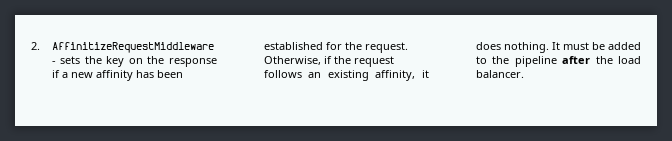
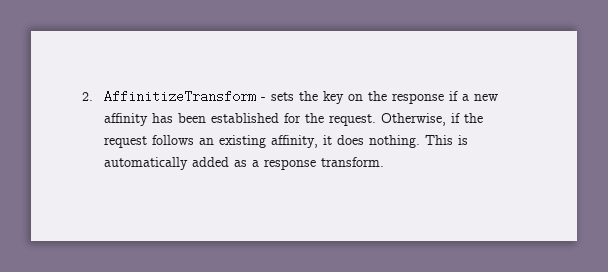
- 2. AffinitizeRequestMiddleware - sets the key on the response if a new affinity has been established for the request.
+ 2. AffinitizeTransform - sets the key on the response if a new affinity has been established for the request.
- It must be added to the pipeline after the load balancer.
+ This is automatically added as a response transform.

